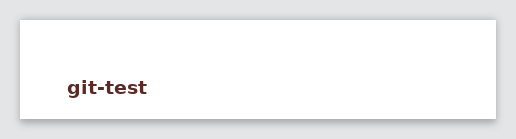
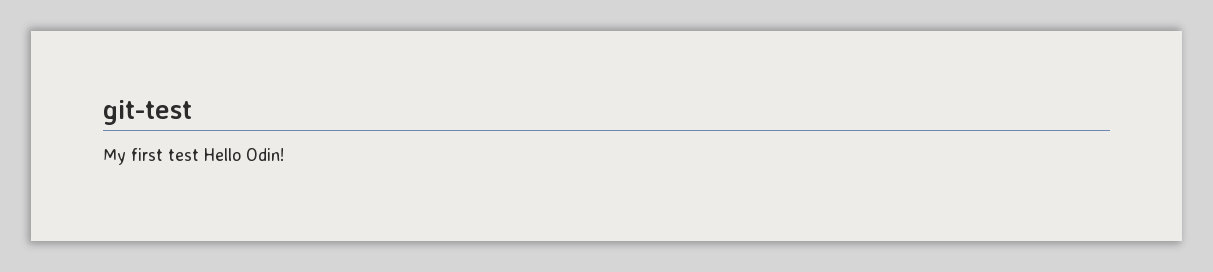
+ My first test Hello Odin!

